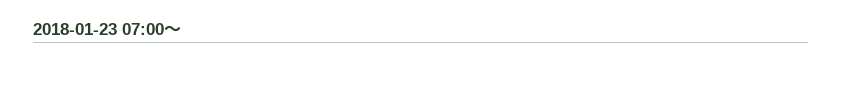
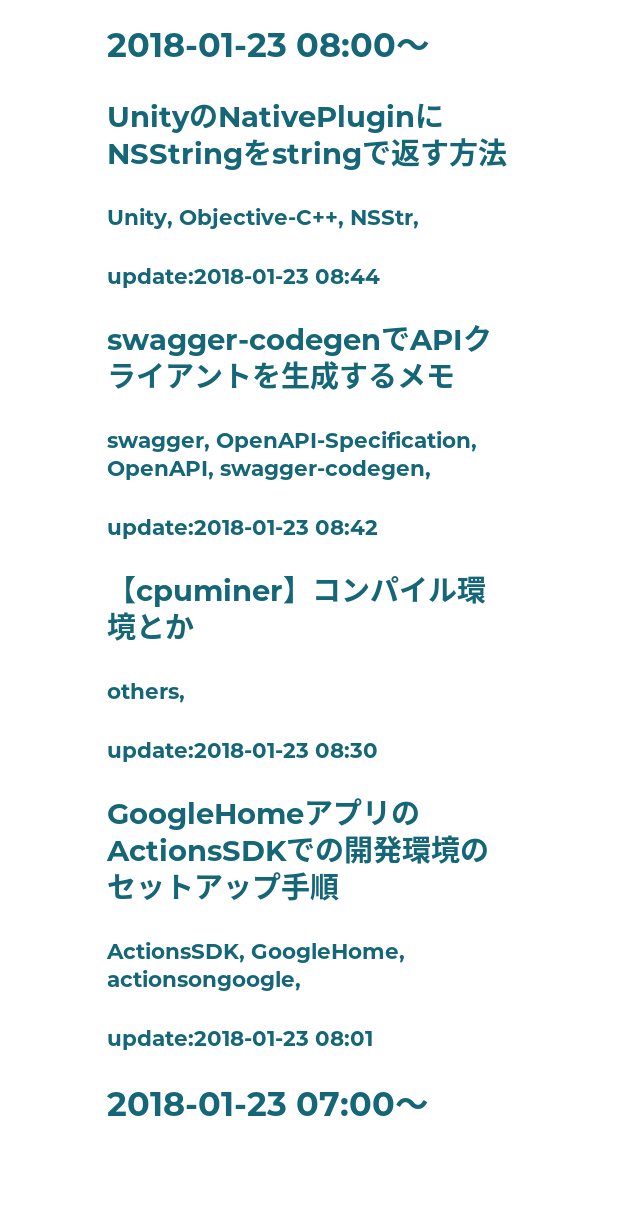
+ 2018-01-23 08:00～
+ UnityのNativePluginにNSStringをstringで返す方法
+ Unity, Objective-C++, NSStr,
+ update:2018-01-23 08:44
+ swagger-codegenでAPIクライアントを生成するメモ
+ swagger, OpenAPI-Specification, OpenAPI, swagger-codegen,
+ update:2018-01-23 08:42
+ 【cpuminer】コンパイル環境とか
+ others,
+ update:2018-01-23 08:30
+ GoogleHomeアプリのActionsSDKでの開発環境のセットアップ手順
+ ActionsSDK, GoogleHome, actionsongoogle,
+ update:2018-01-23 08:01

